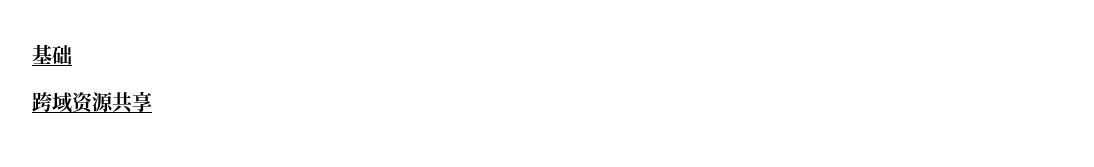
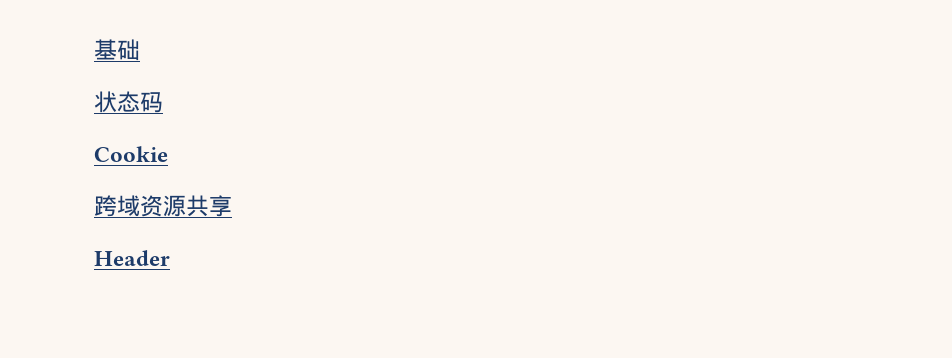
+ 状态码
+ Cookie
+ Header

